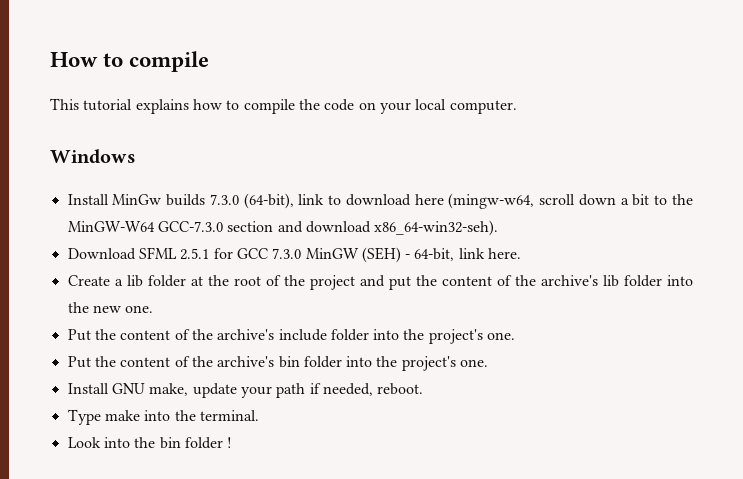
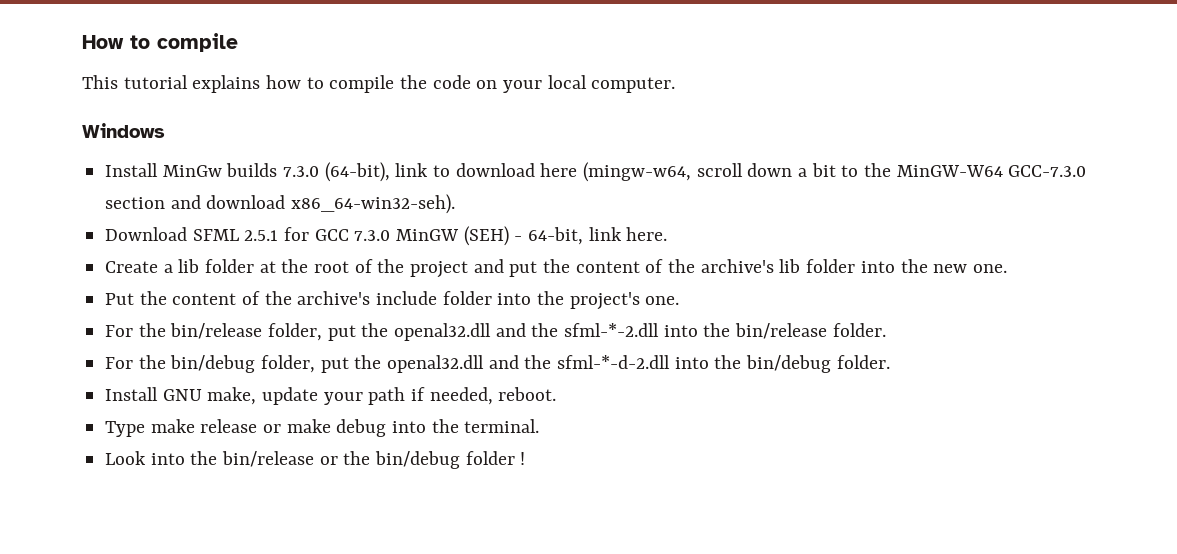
- Put the content of the archive's bin folder into the project's one.
+ For the bin/release folder, put the openal32.dll and the sfml-*-2.dll into the bin/release folder.
+ For the bin/debug folder, put the openal32.dll and the sfml-*-d-2.dll into the bin/debug folder.
- Type make into the terminal.
+ Type make release or make debug into the terminal.
- Look into the bin folder !
+ Look into the bin/release or the bin/debug folder !

